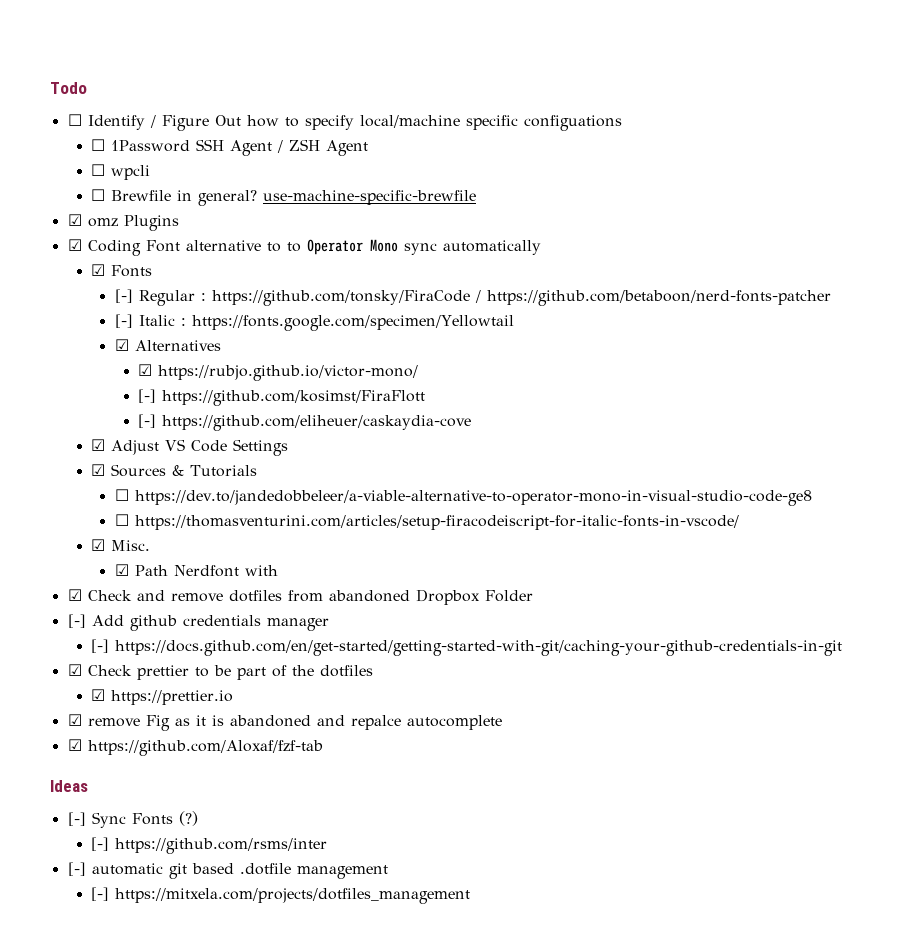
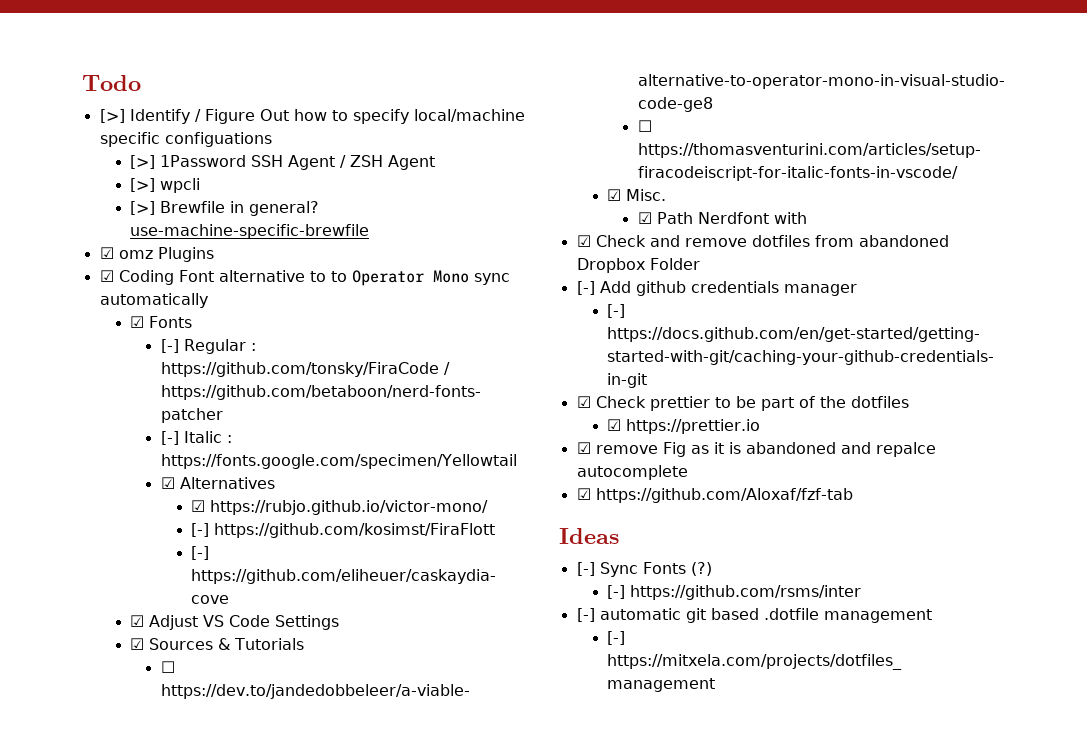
- ☐ Identify / Figure Out how to specify local/machine specific configuations
+ [>] Identify / Figure Out how to specify local/machine specific configuations
- ☐ 1Password SSH Agent / ZSH Agent
+ [>] 1Password SSH Agent / ZSH Agent
- ☐ wpcli
+ [>] wpcli
- ☐ Brewfile in general? use-machine-specific-brewfile
+ [>] Brewfile in general? use-machine-specific-brewfile

